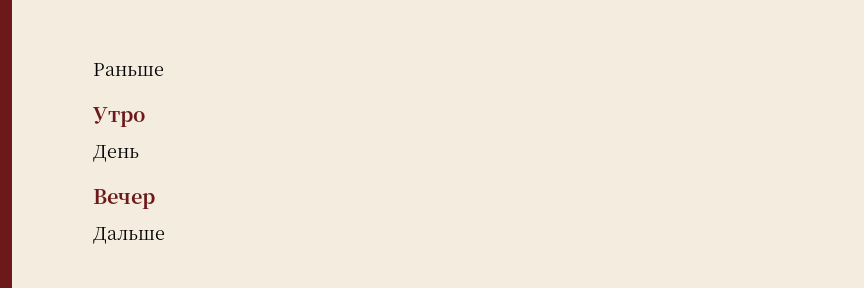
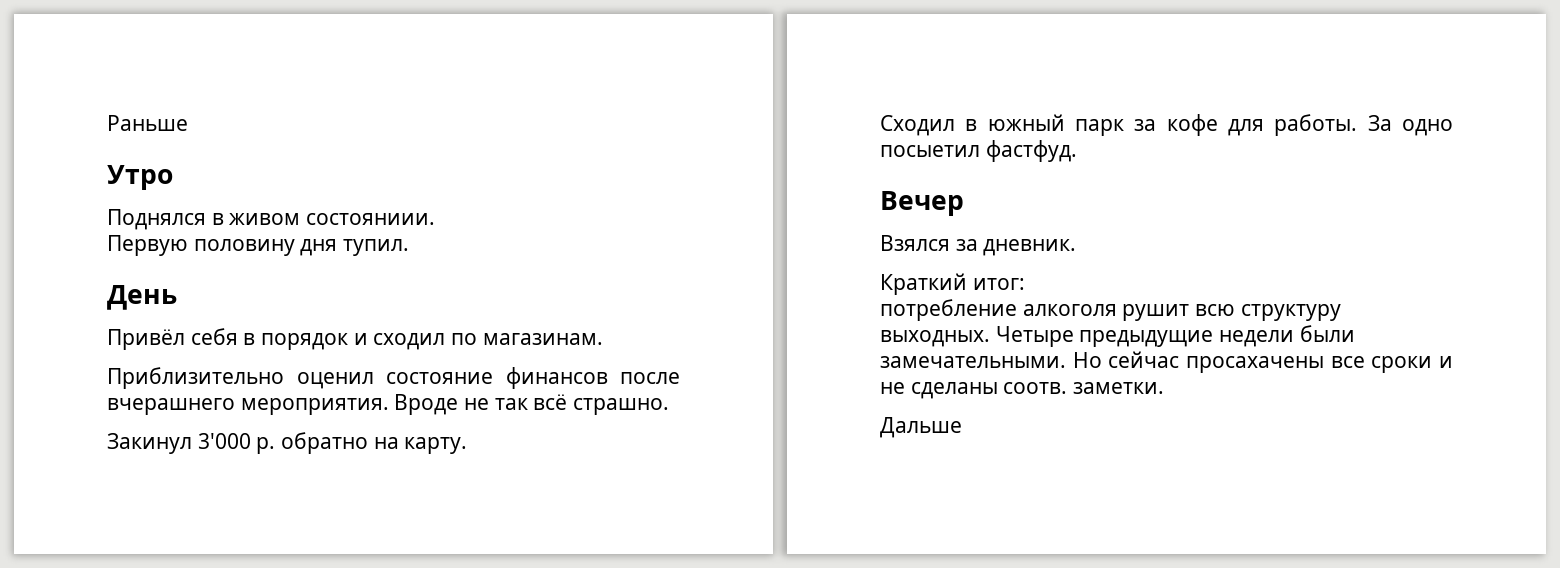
+ Поднялся в живом состояниии.
+ Первую половину дня тупил.
  День
+ Привёл себя в порядок и сходил по магазинам.
+ Приблизительно оценил состояние финансов после вчерашнего мероприятия. Вроде не так всё страшно.
+ Закинул 3'000 р. обратно на карту.
+ Сходил в южный парк за кофе для работы. За одно посыетил фастфуд.
  Вечер
+ Взялся за дневник.
+ Краткий итог:
+ потребление алкоголя рушит всю структуру выходных. Четыре предыдущие недели были замечательными. Но сейчас просахачены все сроки и не сделаны соотв. заметки.

